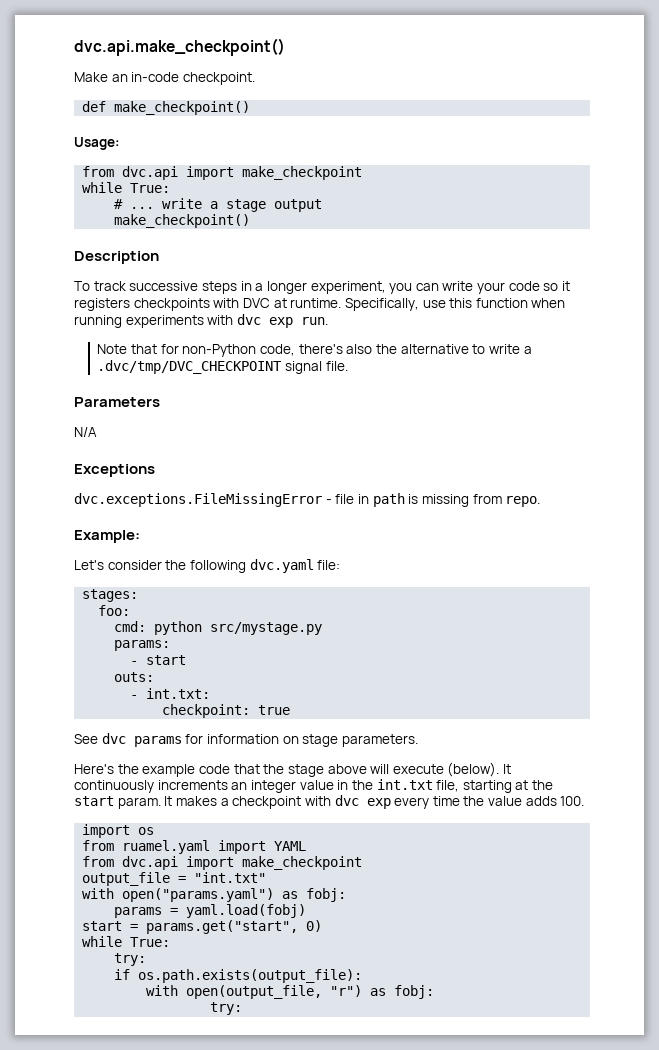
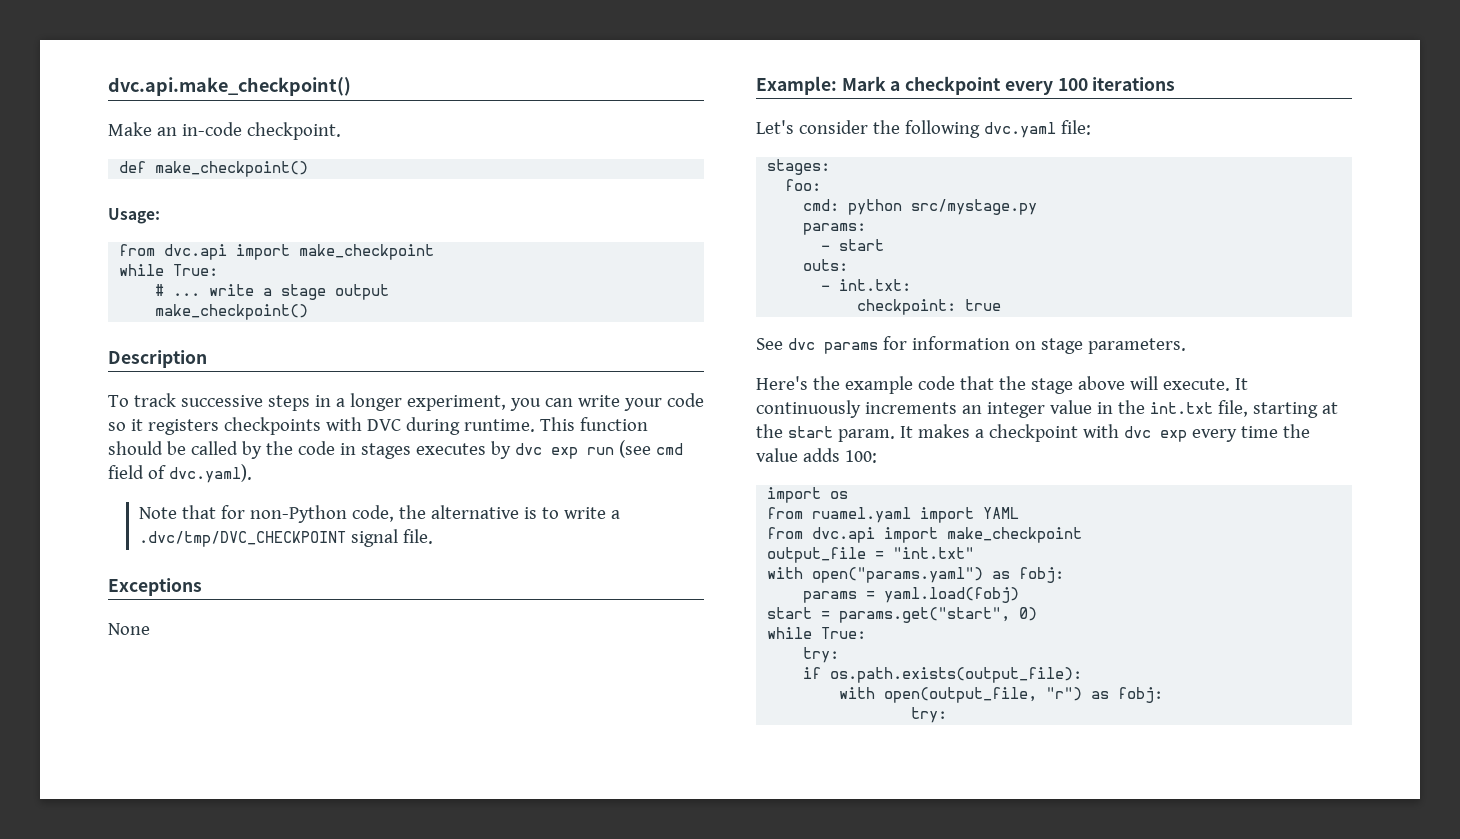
- To track successive steps in a longer experiment, you can write your code so it registers checkpoints with DVC at runtime. Specifically, use this function when running experiments with dvc exp run.
+ To track successive steps in a longer experiment, you can write your code so it registers checkpoints with DVC during runtime. This function should be called by the code in stages executes by dvc exp run (see cmd field of dvc.yaml).
- Note that for non-Python code, there's also the alternative to write a .dvc/tmp/DVC_CHECKPOINT signal file.
+ Note that for non-Python code, the alternative is to write a .dvc/tmp/DVC_CHECKPOINT signal file.
- Parameters
- N/A
- dvc.exceptions.FileMissingError - file in path is missing from repo.
- Example:
+ None
+ Example: Mark a checkpoint every 100 iterations
- Here's the example code that the stage above will execute (below).
+ Here's the example code that the stage above will execute.
- It makes a checkpoint with dvc exp every time the value adds 100.
+ It makes a checkpoint with dvc exp every time the value adds 100:

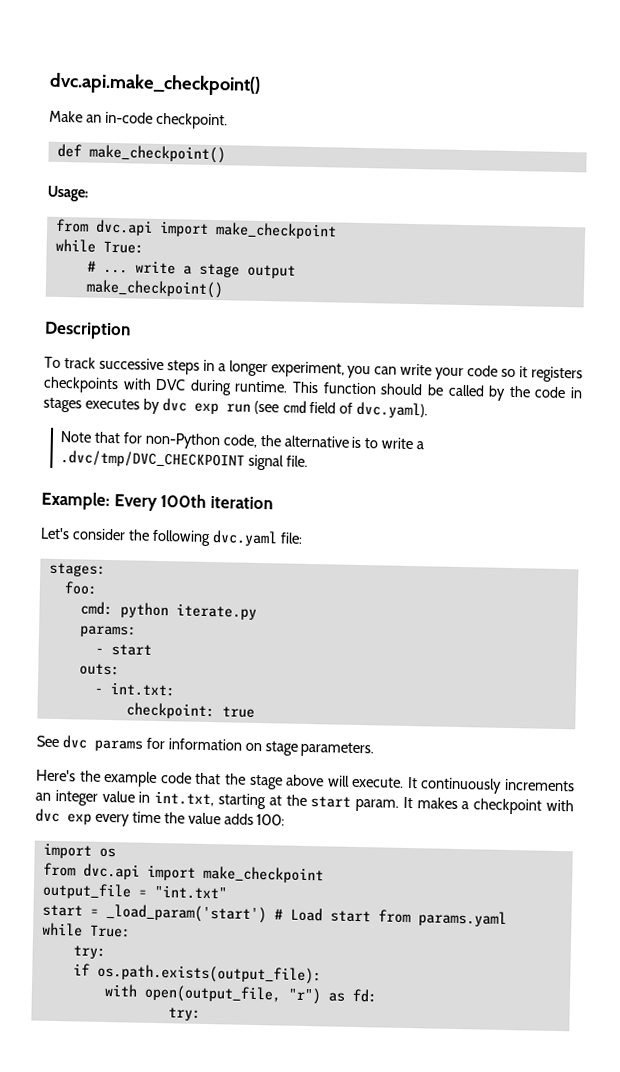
- Exceptions
- None
- Example: Mark a checkpoint every 100 iterations
+ Example: Every 100th iteration
- cmd: python src/mystage.py
+ cmd: python iterate.py
- It continuously increments an integer value in the int.txt file, starting at the start param.
+ It continuously increments an integer value in int.txt, starting at the start param.
- from ruamel.yaml import YAML
- with open("params.yaml") as fobj:
- params = yaml.load(fobj)
- start = params.get("start", 0)
+ start = _load_param('start') # Load start from params.yaml
- with open(output_file, "r") as fobj:
+ with open(output_file, "r") as fd:

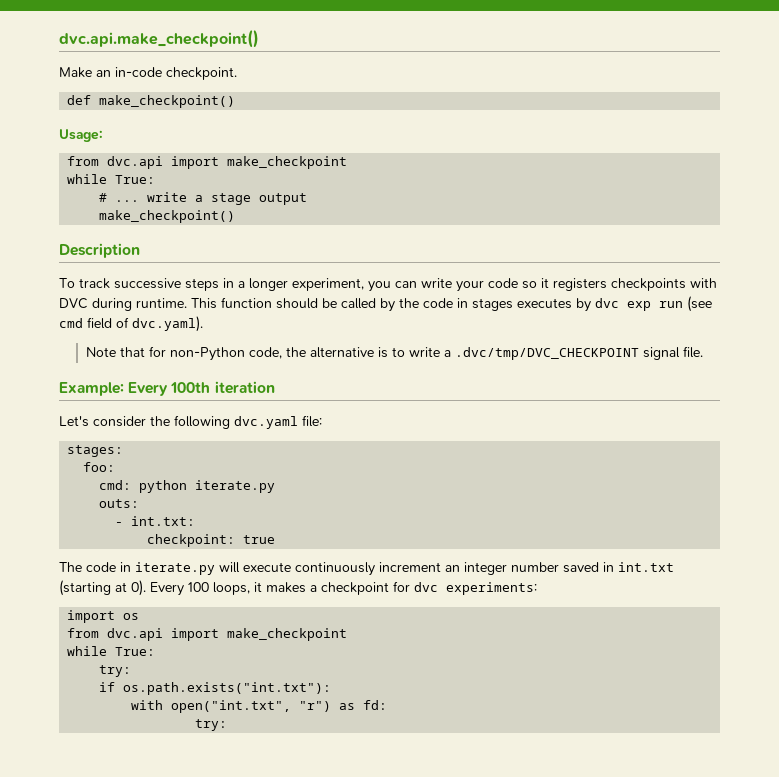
- params:
- - start
- See dvc params for information on stage parameters.
- Here's the example code that the stage above will execute. It continuously increments an integer value in int.txt, starting at the start param. It makes a checkpoint with dvc exp every time the value adds 100:
+ The code in iterate.py will execute continuously increment an integer number saved in int.txt (starting at 0). Every 100 loops, it makes a checkpoint for dvc experiments:
- output_file = "int.txt"
- start = _load_param('start') # Load start from params.yaml
- if os.path.exists(output_file):
- with open(output_file, "r") as fd:
+ if os.path.exists("int.txt"):
+ with open("int.txt", "r") as fd:

